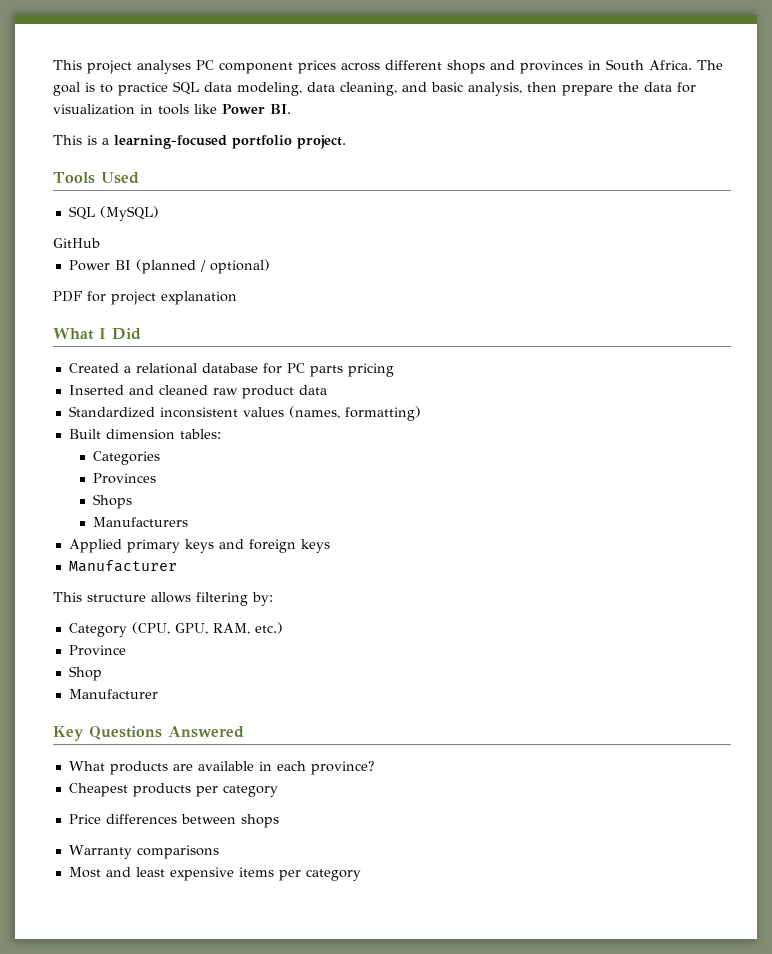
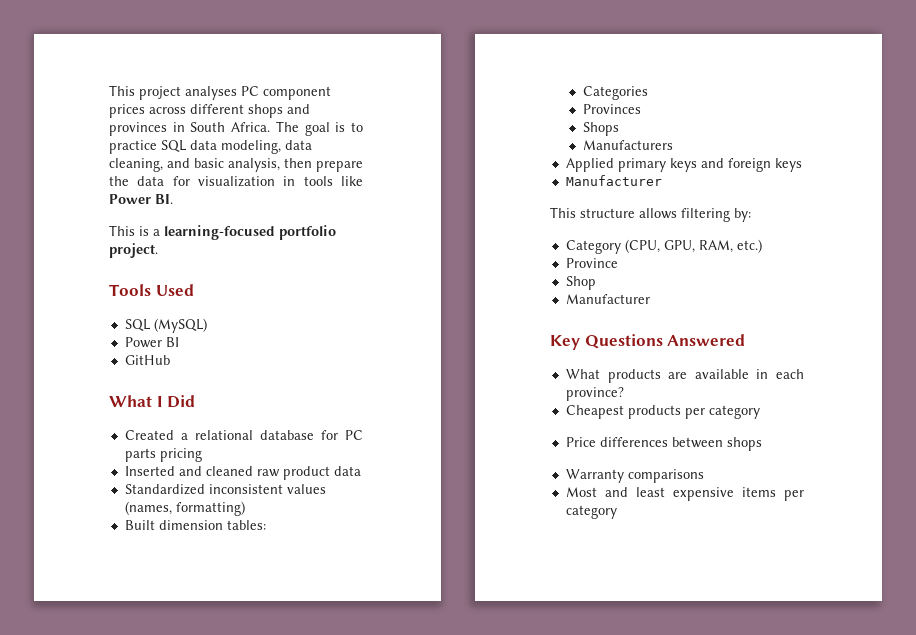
- GitHub
- Power BI (planned / optional)
- PDF for project explanation
+ Power BI
+ GitHub

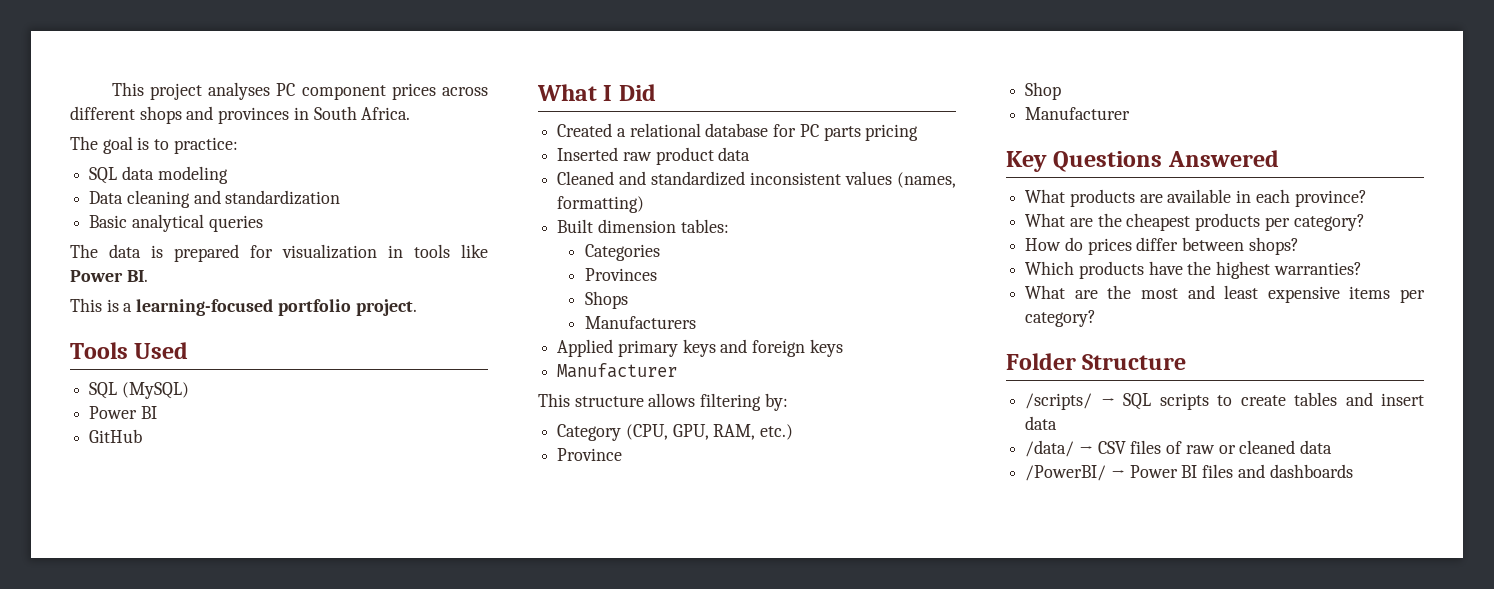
- This project analyses PC component prices across different shops and provinces in South Africa. The goal is to practice SQL data modeling, data cleaning, and basic analysis, then prepare the data for visualization in tools like Power BI.
+ This project analyses PC component prices across different shops and provinces in South Africa.
+ The goal is to practice:
+ SQL data modeling
+ Data cleaning and standardization
+ Basic analytical queries
+ The data is prepared for visualization in tools like Power BI.
- Inserted and cleaned raw product data
+ Inserted raw product data
- Standardized inconsistent values (names, formatting)
+ Cleaned and standardized inconsistent values (names, formatting)
- Cheapest products per category
- Price differences between shops
- Warranty comparisons
- Most and least expensive items per category
+ What are the cheapest products per category?
+ How do prices differ between shops?
+ Which products have the highest warranties?
+ What are the most and least expensive items per category?
+ Folder Structure
+ /scripts/ → SQL scripts to create tables and insert data
+ /data/ → CSV files of raw or cleaned data
+ /PowerBI/ → Power BI files and dashboards

